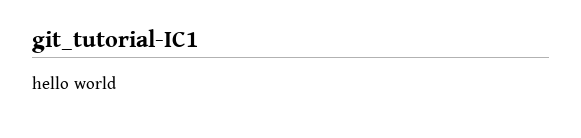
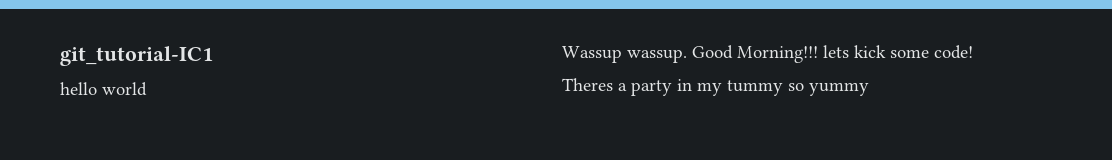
+ Wassup wassup. Good Morning!!! lets kick some code!
+ Theres a party in my tummy so yummy

